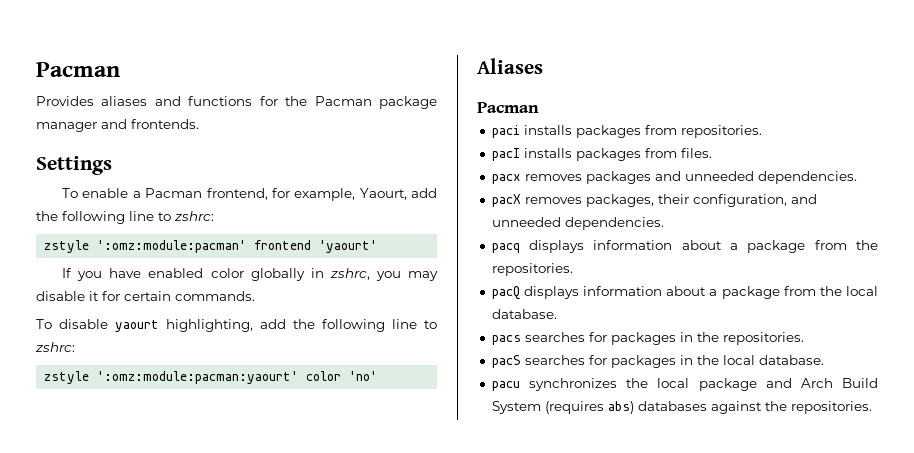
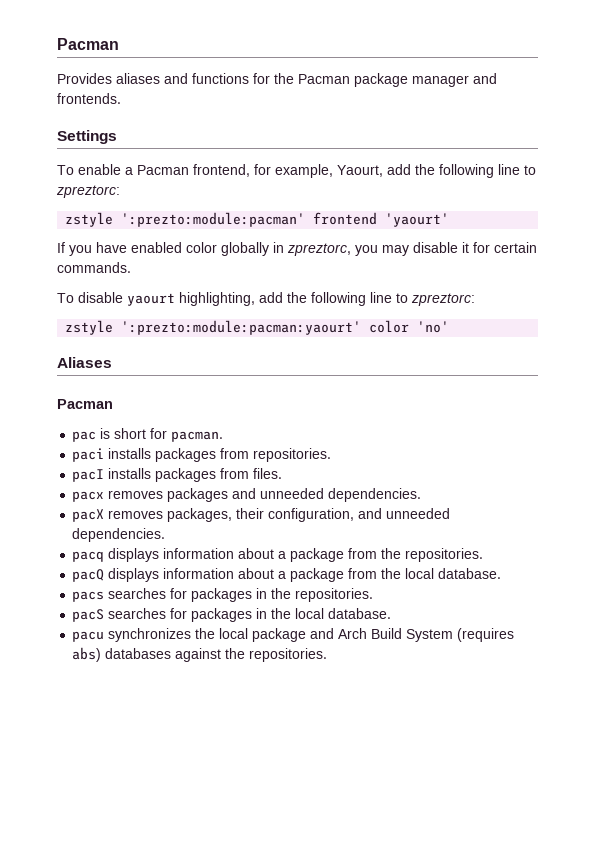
- To enable a Pacman frontend, for example, Yaourt, add the following line to zshrc:
- zstyle ':omz:module:pacman' frontend 'yaourt'
+ To enable a Pacman frontend, for example, Yaourt, add the following line to zpreztorc:
+ zstyle ':prezto:module:pacman' frontend 'yaourt'
- If you have enabled color globally in zshrc, you may disable it for certain commands.
+ If you have enabled color globally in zpreztorc, you may disable it for certain commands.
- To disable yaourt highlighting, add the following line to zshrc:
- zstyle ':omz:module:pacman:yaourt' color 'no'
+ To disable yaourt highlighting, add the following line to zpreztorc:
+ zstyle ':prezto:module:pacman:yaourt' color 'no'
+ pac is short for pacman.

